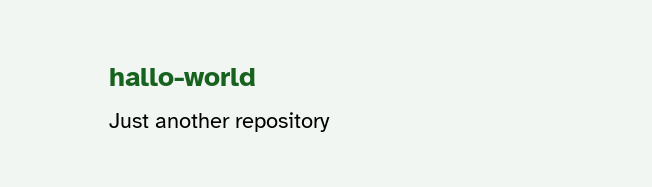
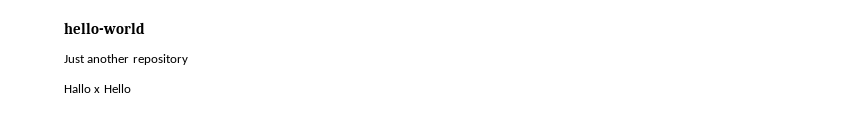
- hallo-world
+ hello-world
+ Hallo x Hello

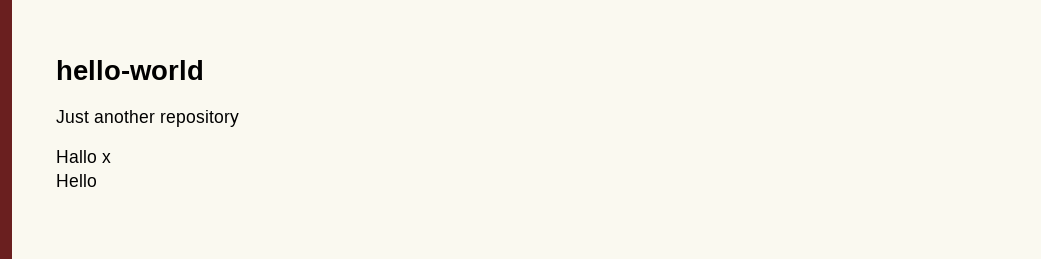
- Hallo x Hello
+ Hallo x
+ Hello

